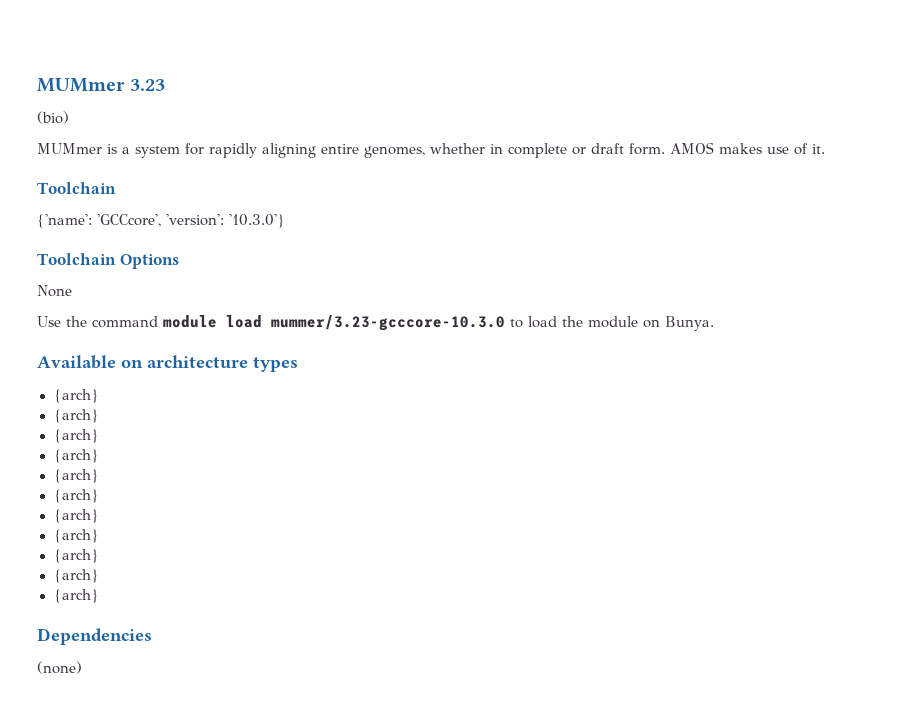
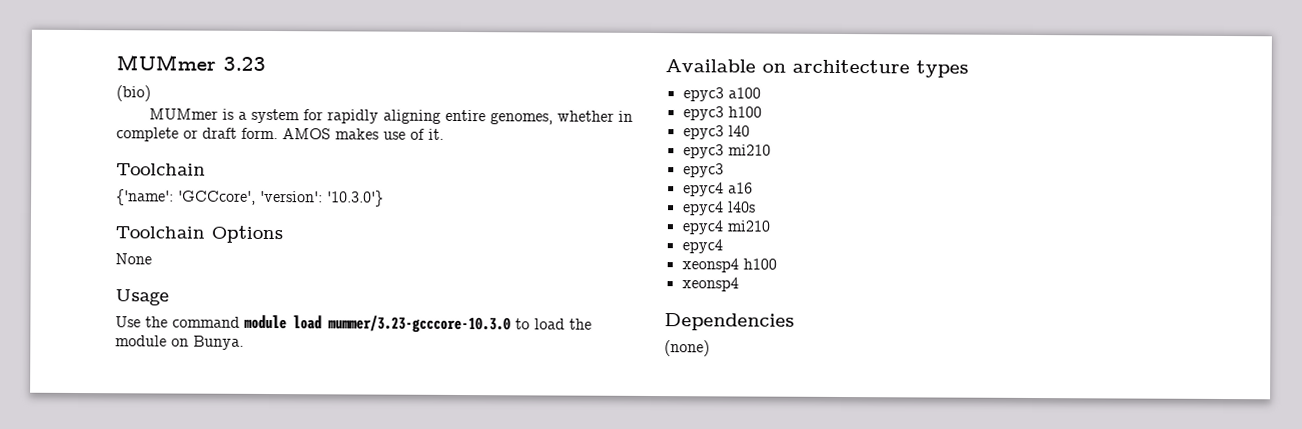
+ Usage
  Available on architecture types
- {arch}
- {arch}
- {arch}
- {arch}
- {arch}
- {arch}
- {arch}
- {arch}
- {arch}
- {arch}
- {arch}
+ epyc3 a100
+ epyc3 h100
+ epyc3 l40
+ epyc3 mi210
+ epyc3
+ epyc4 a16
+ epyc4 l40s
+ epyc4 mi210
+ epyc4
+ xeonsp4 h100
+ xeonsp4

